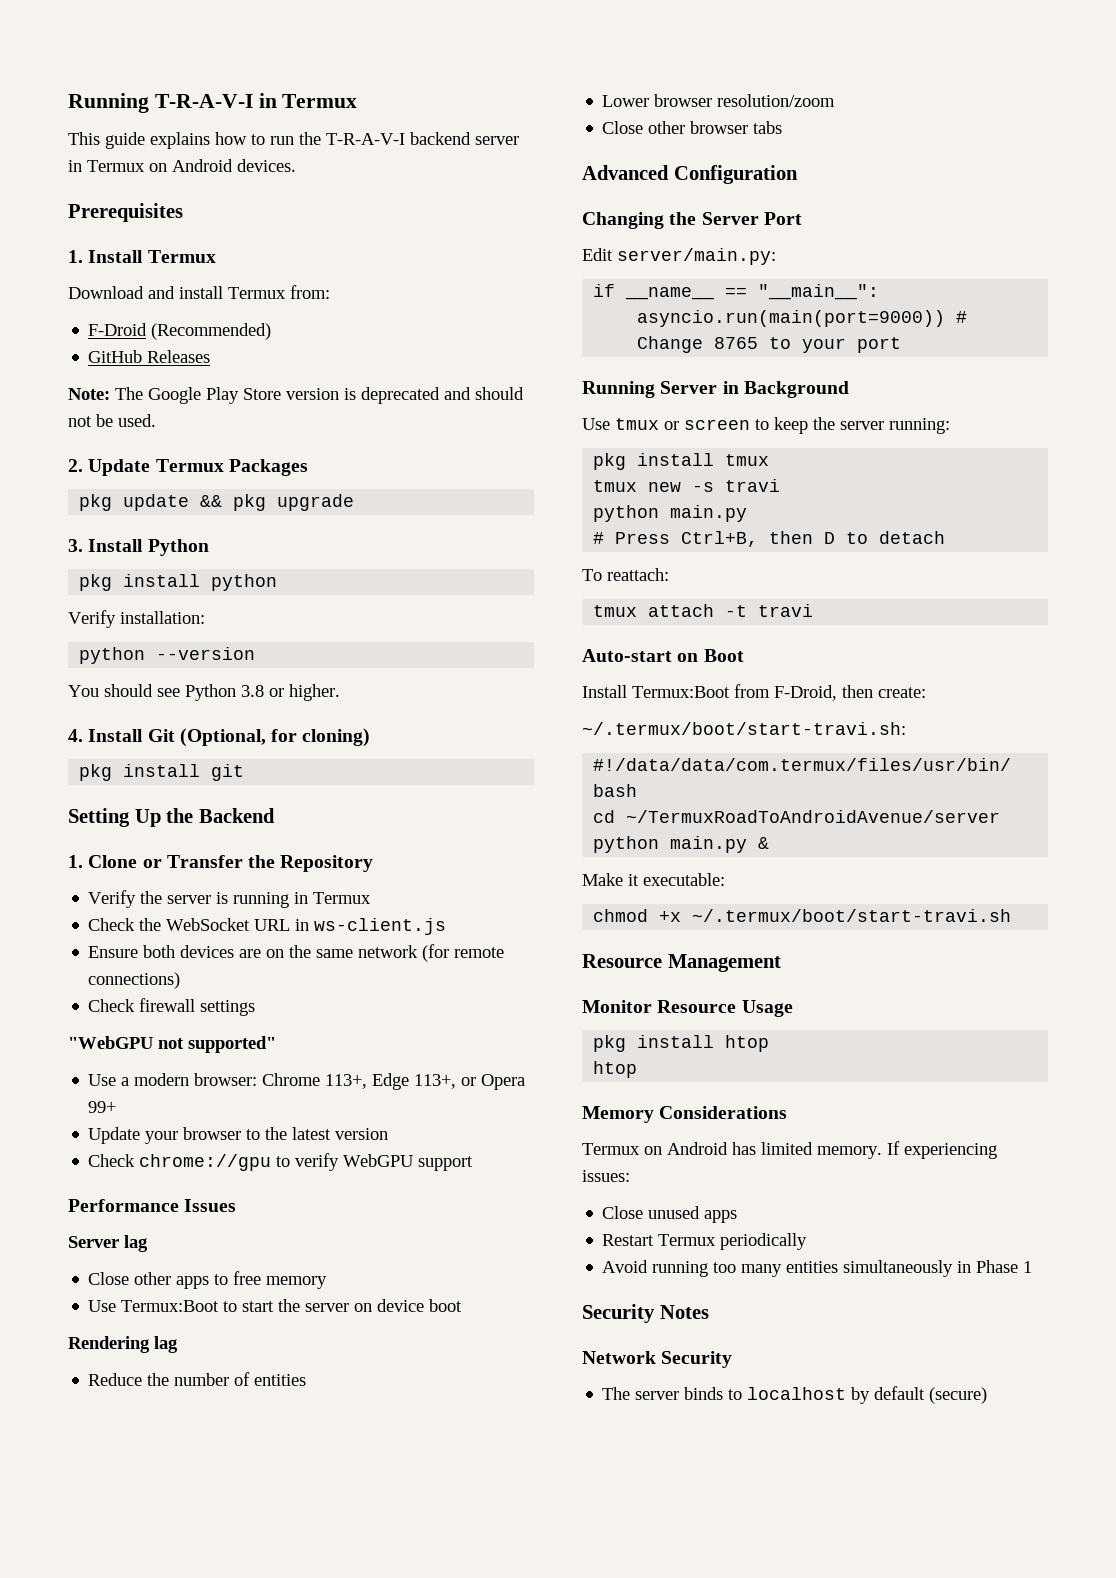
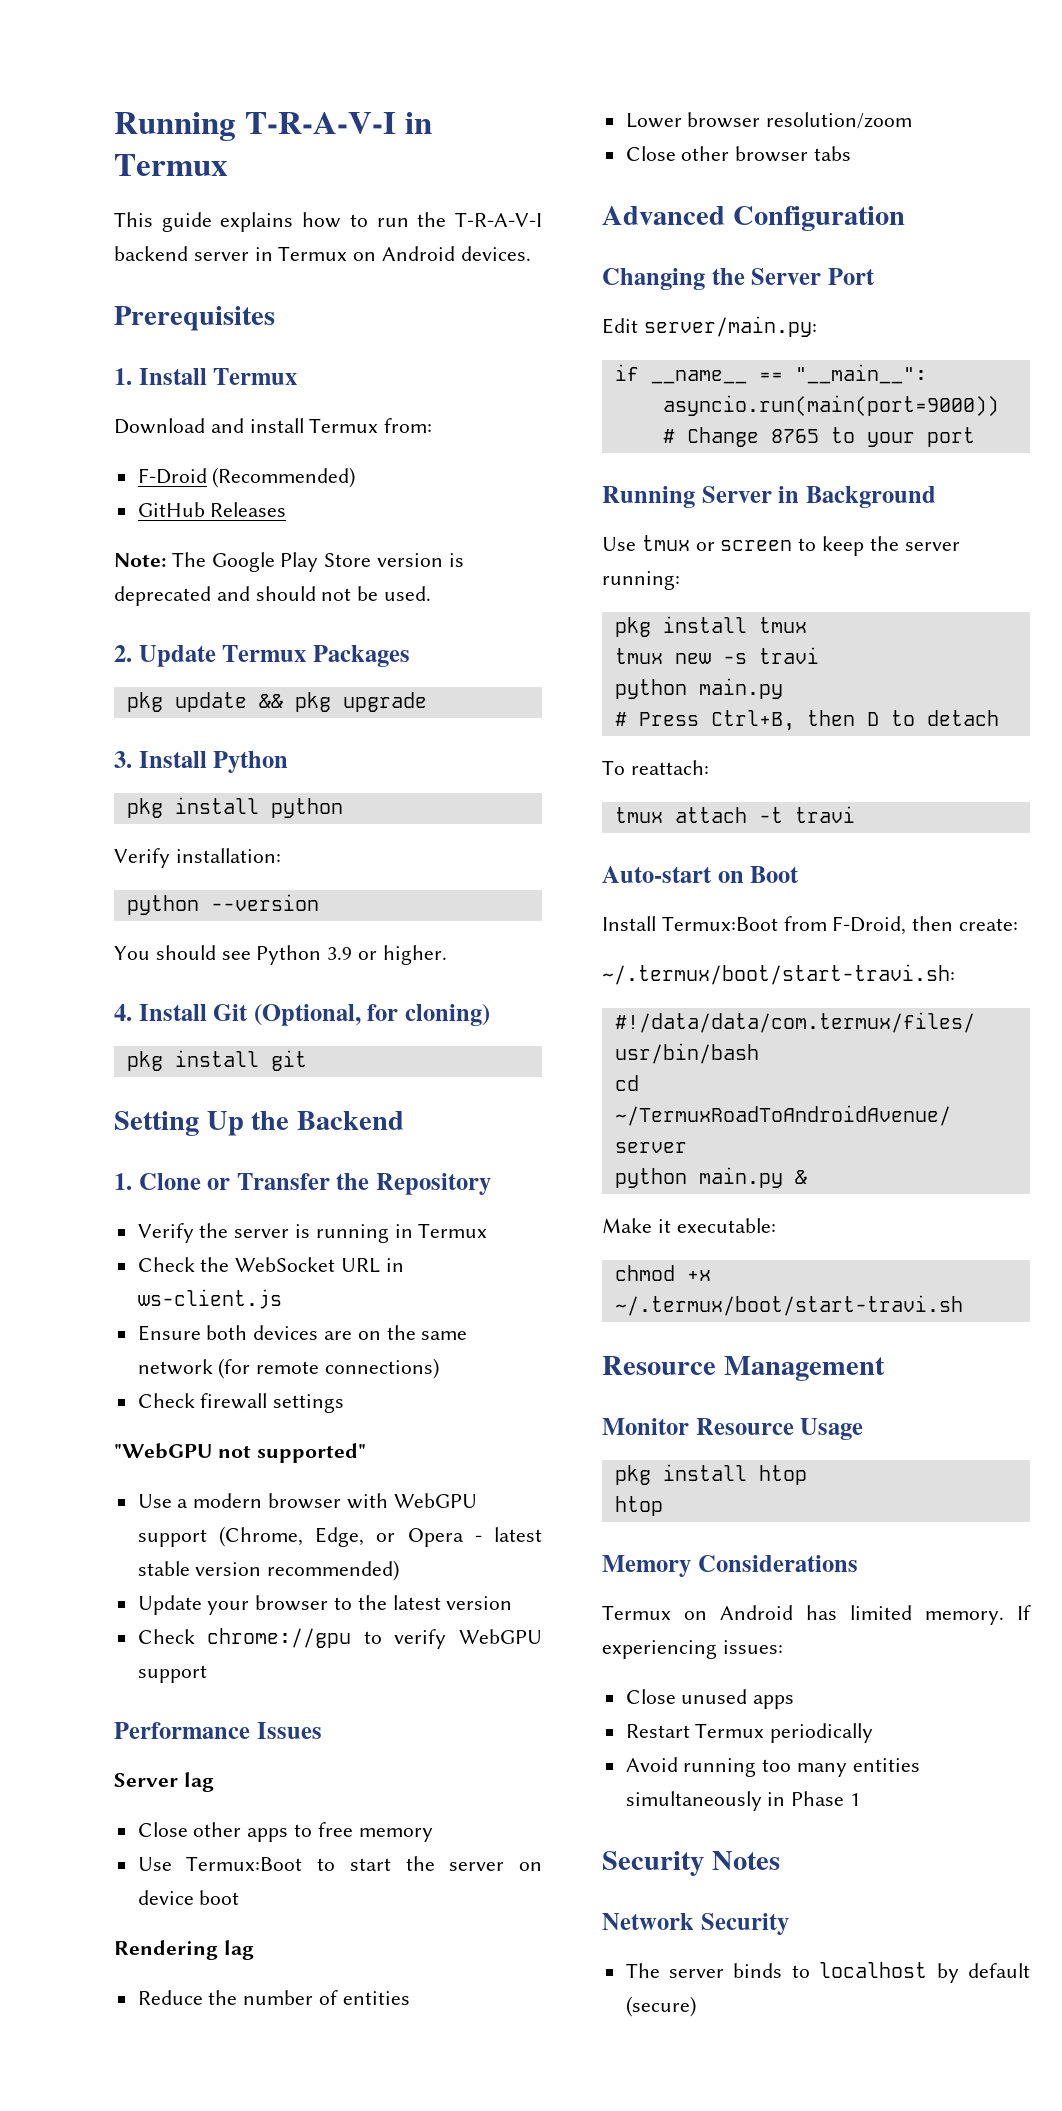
- You should see Python 3.8 or higher.
+ You should see Python 3.9 or higher.
- Use a modern browser: Chrome 113+, Edge 113+, or Opera 99+
+ Use a modern browser with WebGPU support (Chrome, Edge, or Opera - latest stable version recommended)

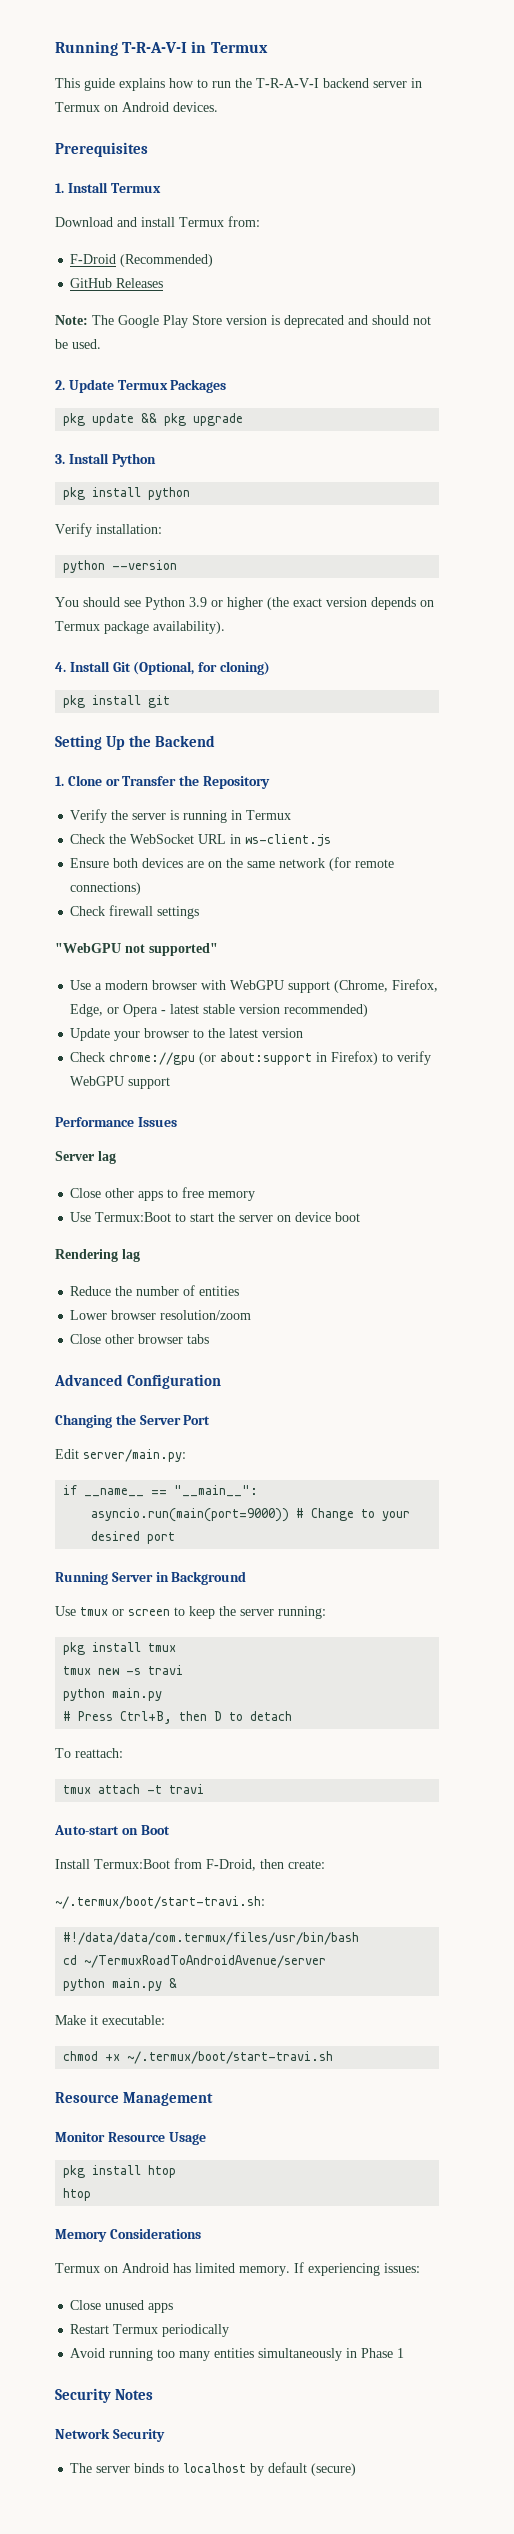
- You should see Python 3.9 or higher.
+ You should see Python 3.9 or higher (the exact version depends on Termux package availability).
- Use a modern browser with WebGPU support (Chrome, Edge, or Opera - latest stable version recommended)
+ Use a modern browser with WebGPU support (Chrome, Firefox, Edge, or Opera - latest stable version recommended)
- Check chrome://gpu to verify WebGPU support
+ Check chrome://gpu (or about:support in Firefox) to verify WebGPU support
- asyncio.run(main(port=9000)) # Change 8765 to your port
+ asyncio.run(main(port=9000)) # Change to your desired port

